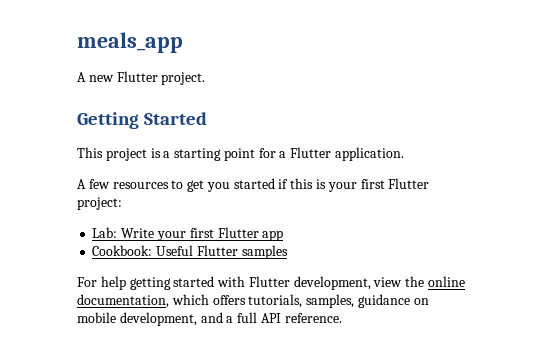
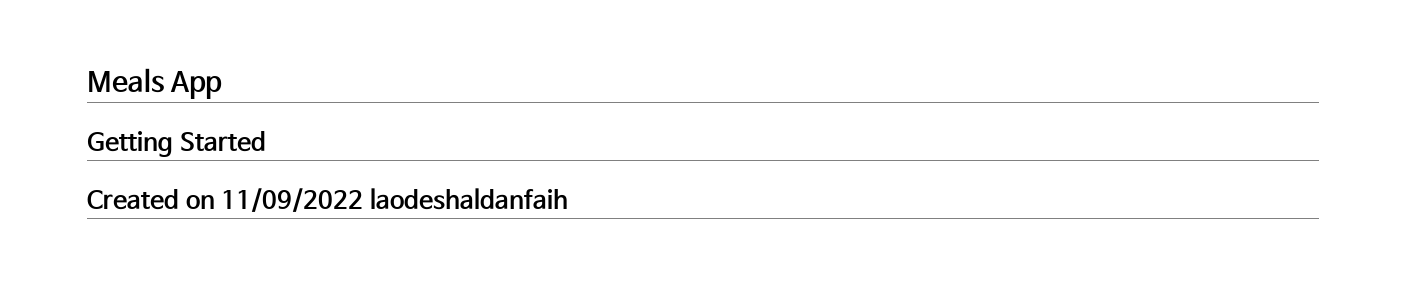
- meals_app
- A new Flutter project.
+ Meals App
  Getting Started
- This project is a starting point for a Flutter application.
- A few resources to get you started if this is your first Flutter project:
- Lab: Write your first Flutter app
- Cookbook: Useful Flutter samples
- For help getting started with Flutter development, view the online documentation, which offers tutorials, samples, guidance on mobile development, and a full API reference.
+ Created on 11/09/2022 laodeshaldanfaih

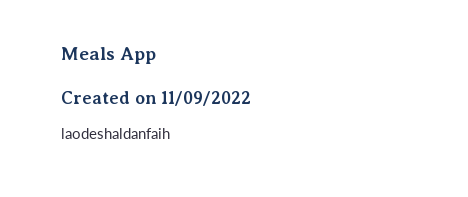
- Getting Started
- Created on 11/09/2022 laodeshaldanfaih
+ Created on 11/09/2022
+ laodeshaldanfaih

